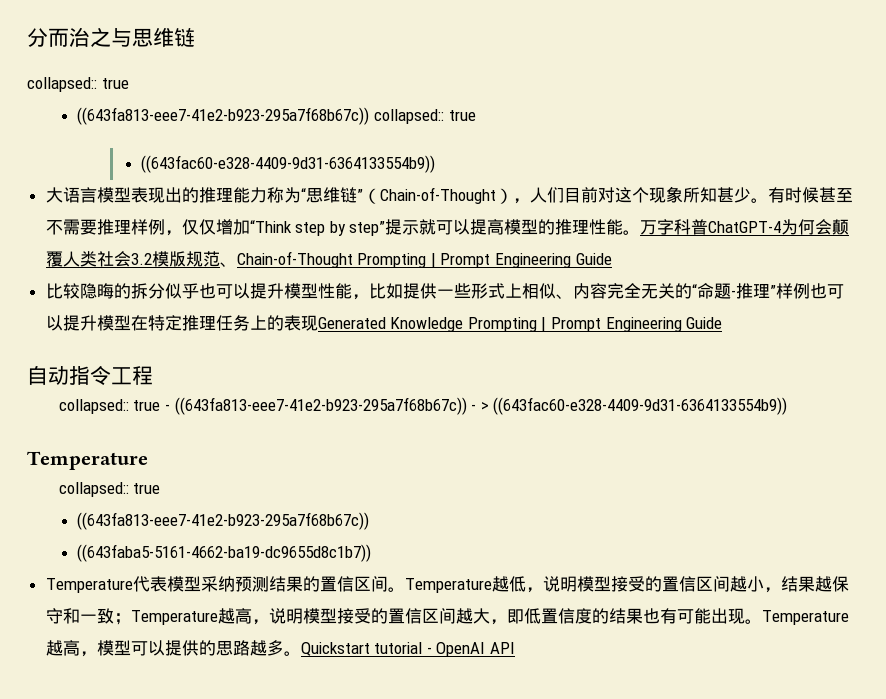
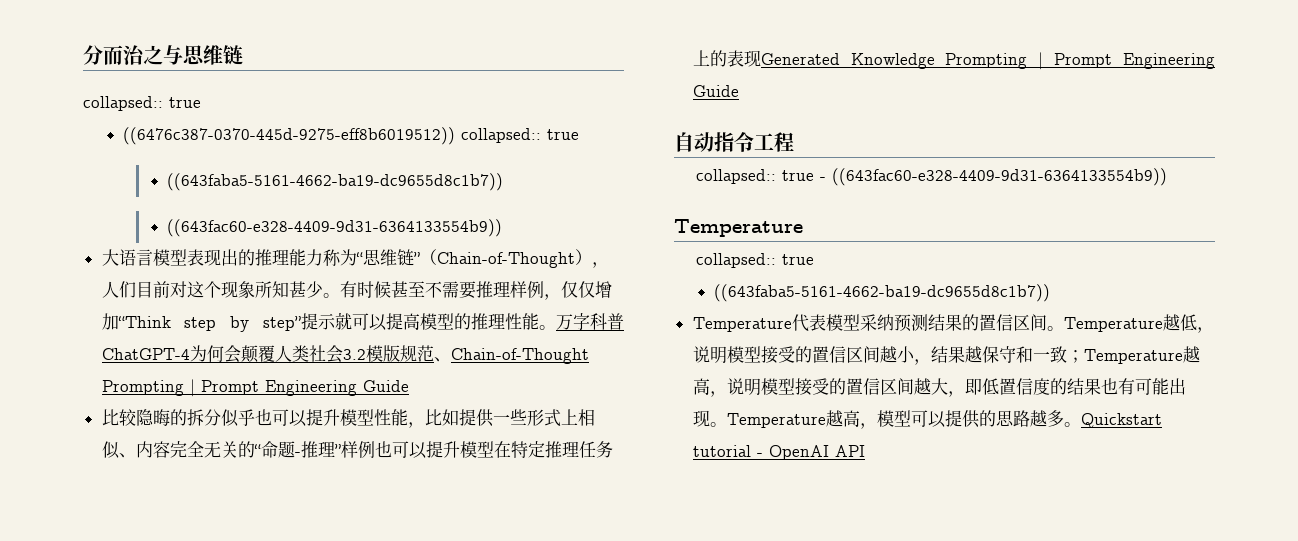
- ((643fa813-eee7-41e2-b923-295a7f68b67c)) collapsed:: true
+ ((6476c387-0370-445d-9275-eff8b6019512)) collapsed:: true
+ ((643faba5-5161-4662-ba19-dc9655d8c1b7))
- collapsed:: true - ((643fa813-eee7-41e2-b923-295a7f68b67c)) - > ((643fac60-e328-4409-9d31-6364133554b9))
+ collapsed:: true - ((643fac60-e328-4409-9d31-6364133554b9))
  Temperature
  collapsed:: true
- ((643fa813-eee7-41e2-b923-295a7f68b67c))

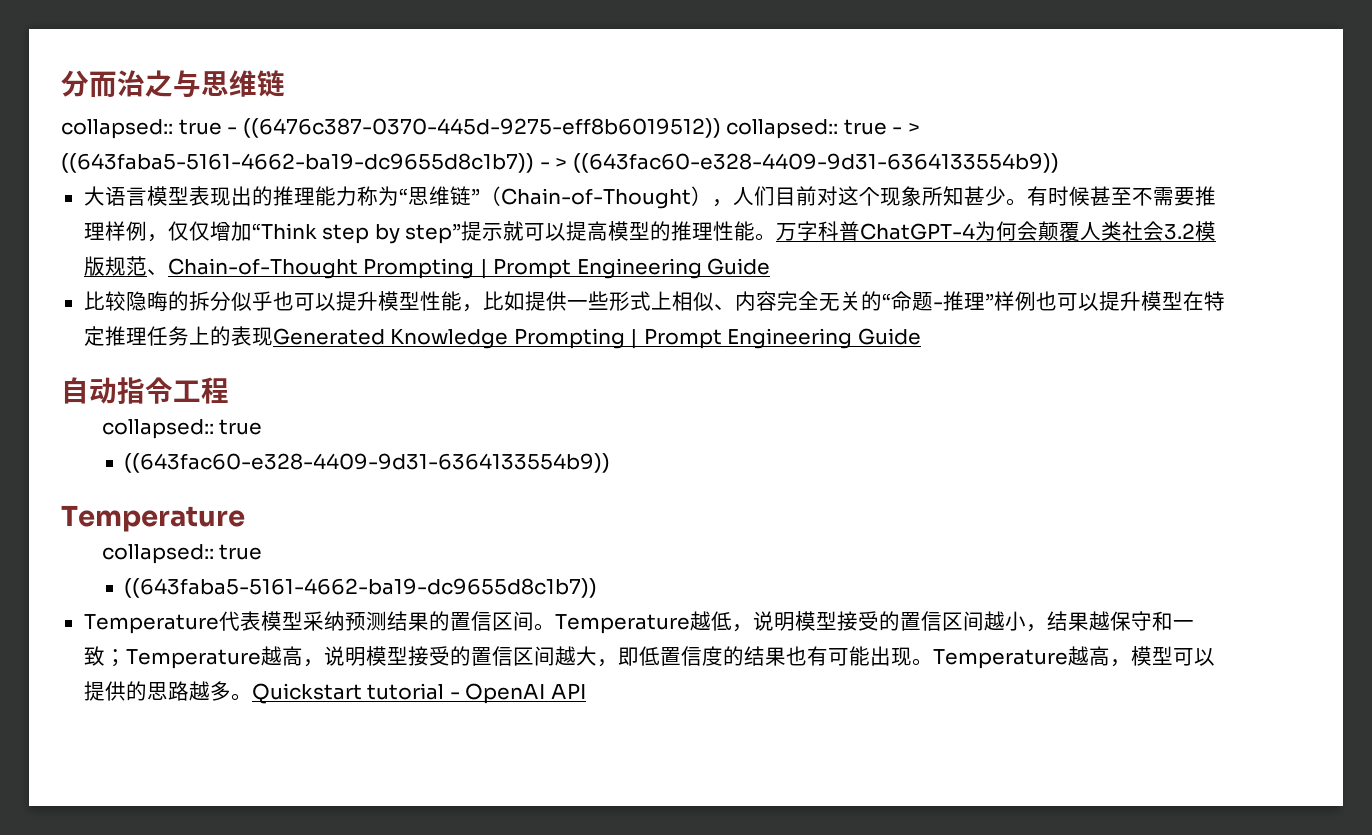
  分而治之与思维链
- collapsed:: true
- ((6476c387-0370-445d-9275-eff8b6019512)) collapsed:: true
- ((643faba5-5161-4662-ba19-dc9655d8c1b7))
- ((643fac60-e328-4409-9d31-6364133554b9))
+ collapsed:: true - ((6476c387-0370-445d-9275-eff8b6019512)) collapsed:: true - > ((643faba5-5161-4662-ba19-dc9655d8c1b7)) - > ((643fac60-e328-4409-9d31-6364133554b9))
  自动指令工程
- collapsed:: true - ((643fac60-e328-4409-9d31-6364133554b9))
+ collapsed:: true
+ ((643fac60-e328-4409-9d31-6364133554b9))

